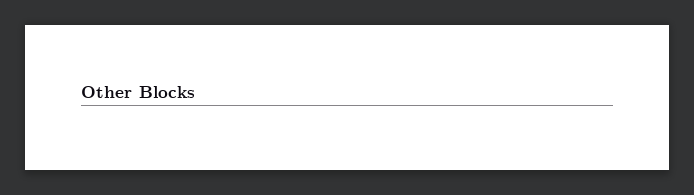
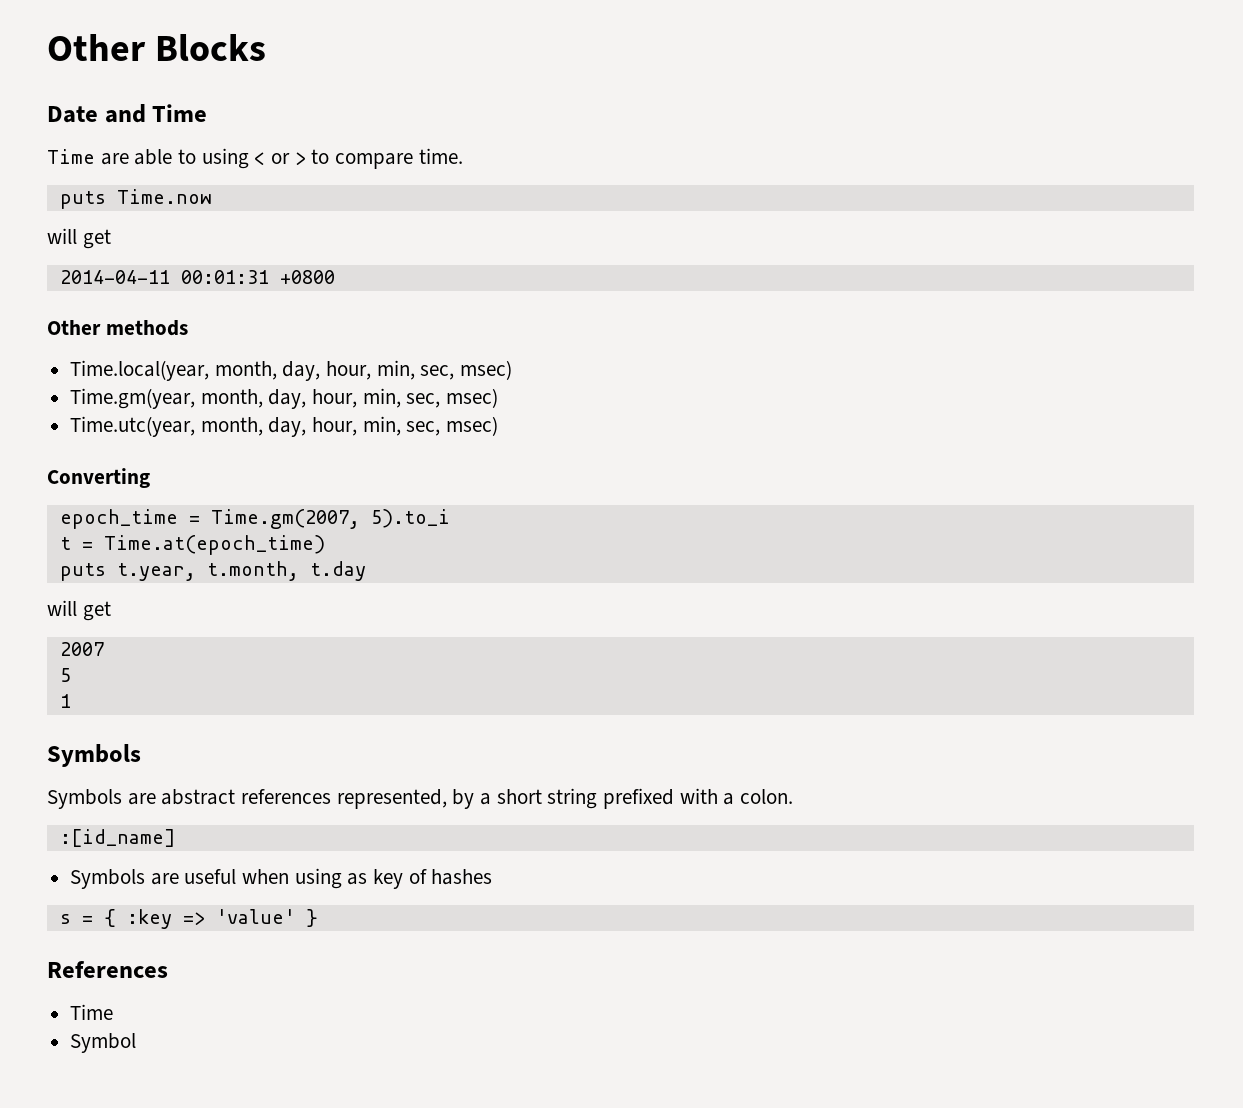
+ Date and Time
+ Time are able to using < or > to compare time.
+ puts Time.now
+ will get
+ 2014-04-11 00:01:31 +0800
+ Other methods
+ Time.local(year, month, day, hour, min, sec, msec)
+ Time.gm(year, month, day, hour, min, sec, msec)
+ Time.utc(year, month, day, hour, min, sec, msec)
+ Converting
+ epoch_time = Time.gm(2007, 5).to_i
+ t = Time.at(epoch_time)
+ puts t.year, t.month, t.day
+ will get
+ 2007
+ 5
+ 1
+ Symbols
+ Symbols are abstract references represented, by a short string prefixed with a colon.
+ :[id_name]
+ Symbols are useful when using as key of hashes
+ s = { :key => 'value' }
+ References
+ Time
+ Symbol

